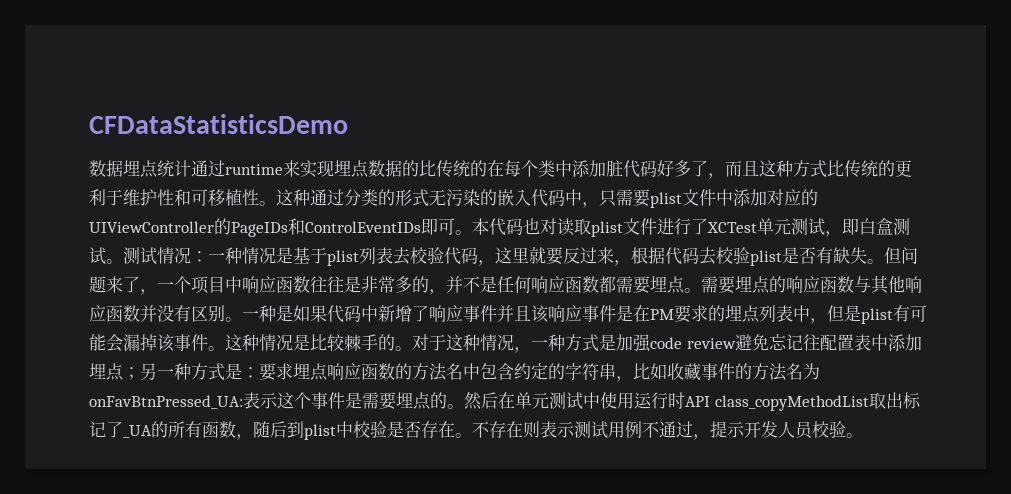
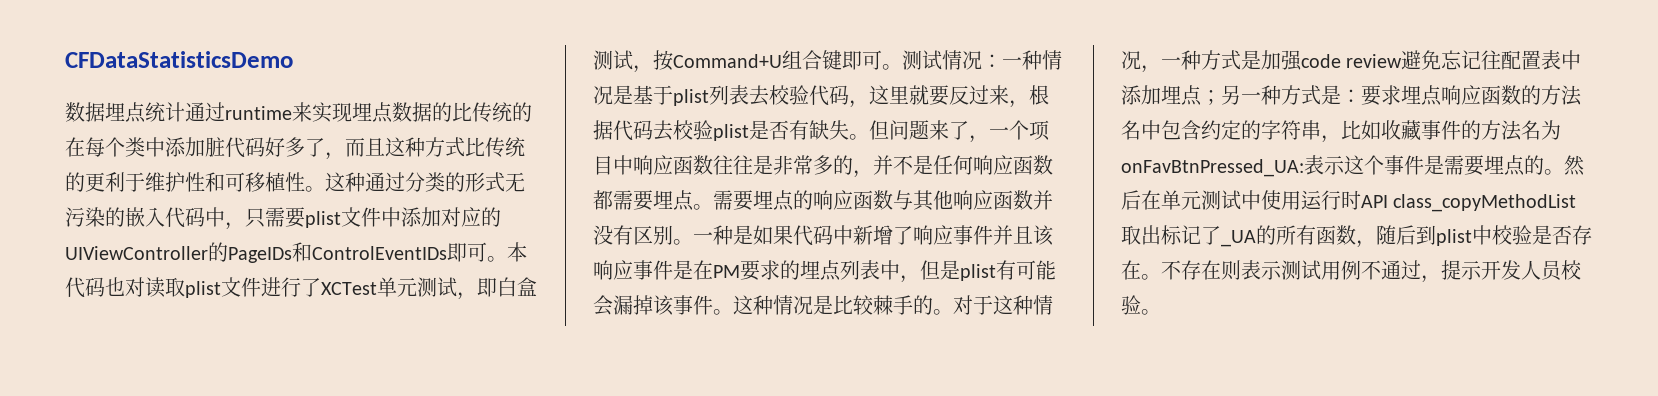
- 本代码也对读取plist文件进行了XCTest单元测试，即白盒测试。
+ 本代码也对读取plist文件进行了XCTest单元测试，即白盒测试，按Command+U组合键即可。

